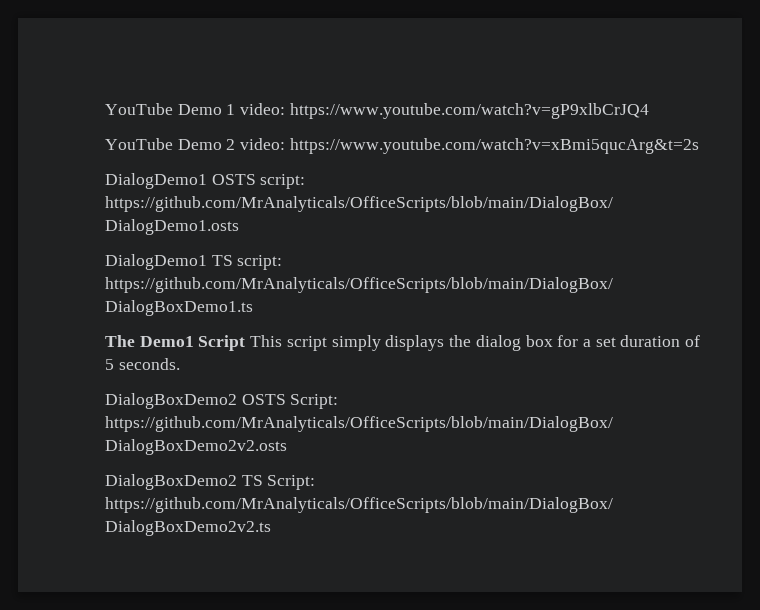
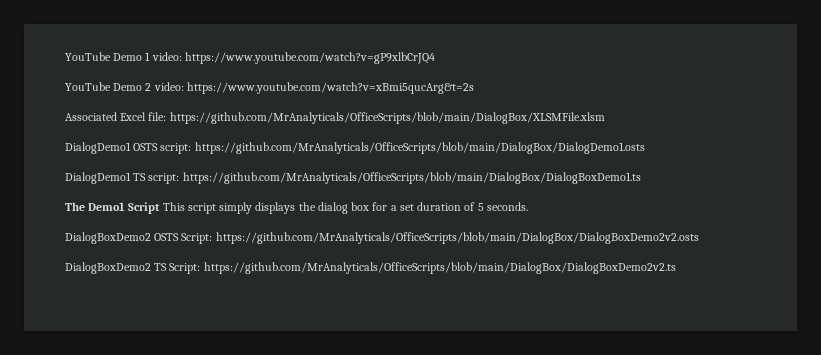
+ Associated Excel file: https://github.com/MrAnalyticals/OfficeScripts/blob/main/DialogBox/XLSMFile.xlsm

